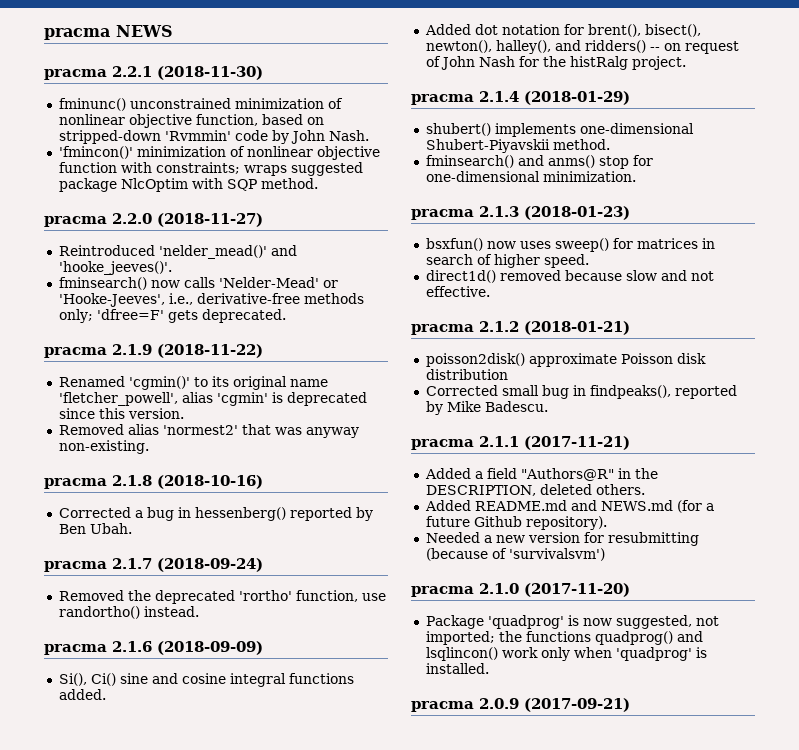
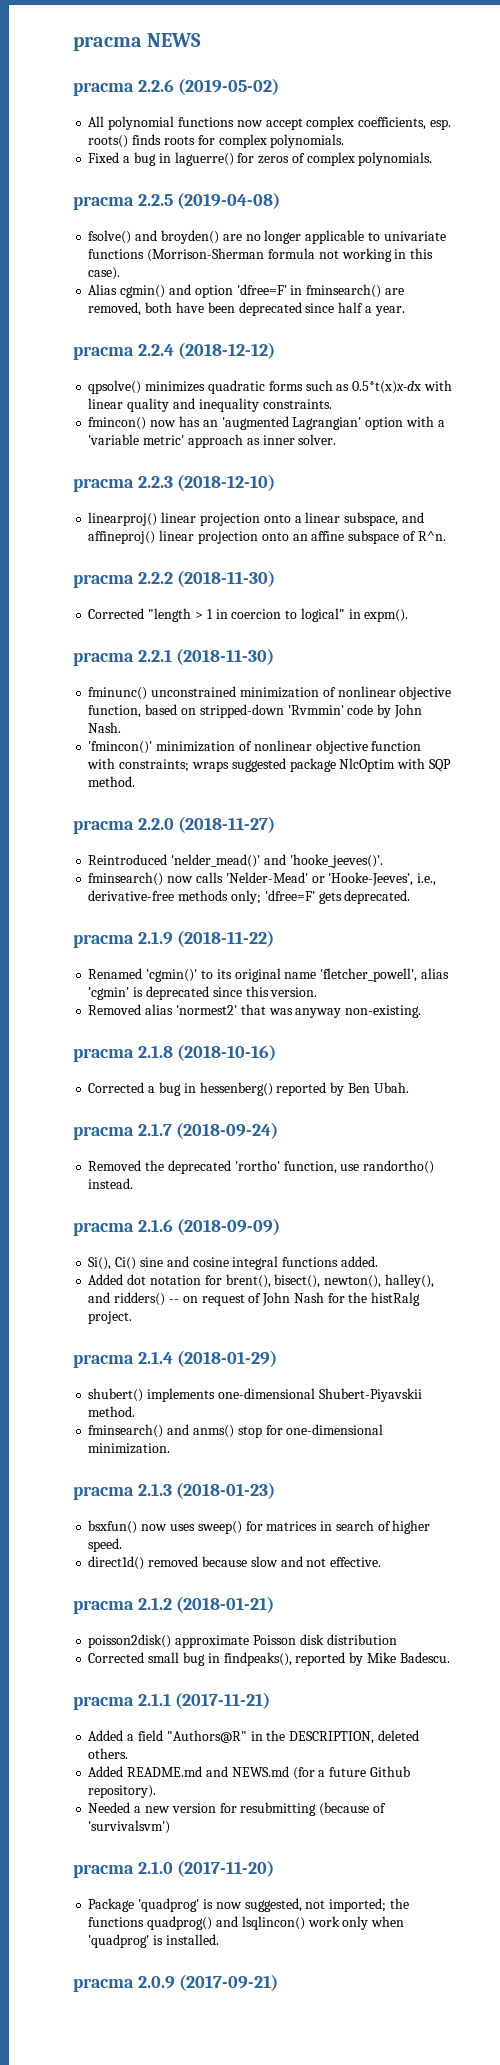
+ pracma 2.2.6 (2019-05-02)
+ All polynomial functions now accept complex coefficients, esp. roots() finds roots for complex polynomials.
+ Fixed a bug in laguerre() for zeros of complex polynomials.
+ pracma 2.2.5 (2019-04-08)
+ fsolve() and broyden() are no longer applicable to univariate functions (Morrison-Sherman formula not working in this case).
+ Alias cgmin() and option 'dfree=F' in fminsearch() are removed, both have been deprecated since half a year.
+ pracma 2.2.4 (2018-12-12)
+ qpsolve() minimizes quadratic forms such as 0.5*t(x)x-dx with linear quality and inequality constraints.
+ fmincon() now has an 'augmented Lagrangian' option with a 'variable metric' approach as inner solver.
+ pracma 2.2.3 (2018-12-10)
+ linearproj() linear projection onto a linear subspace, and affineproj() linear projection onto an affine subspace of R^n.
+ pracma 2.2.2 (2018-11-30)
+ Corrected "length > 1 in coercion to logical" in expm().

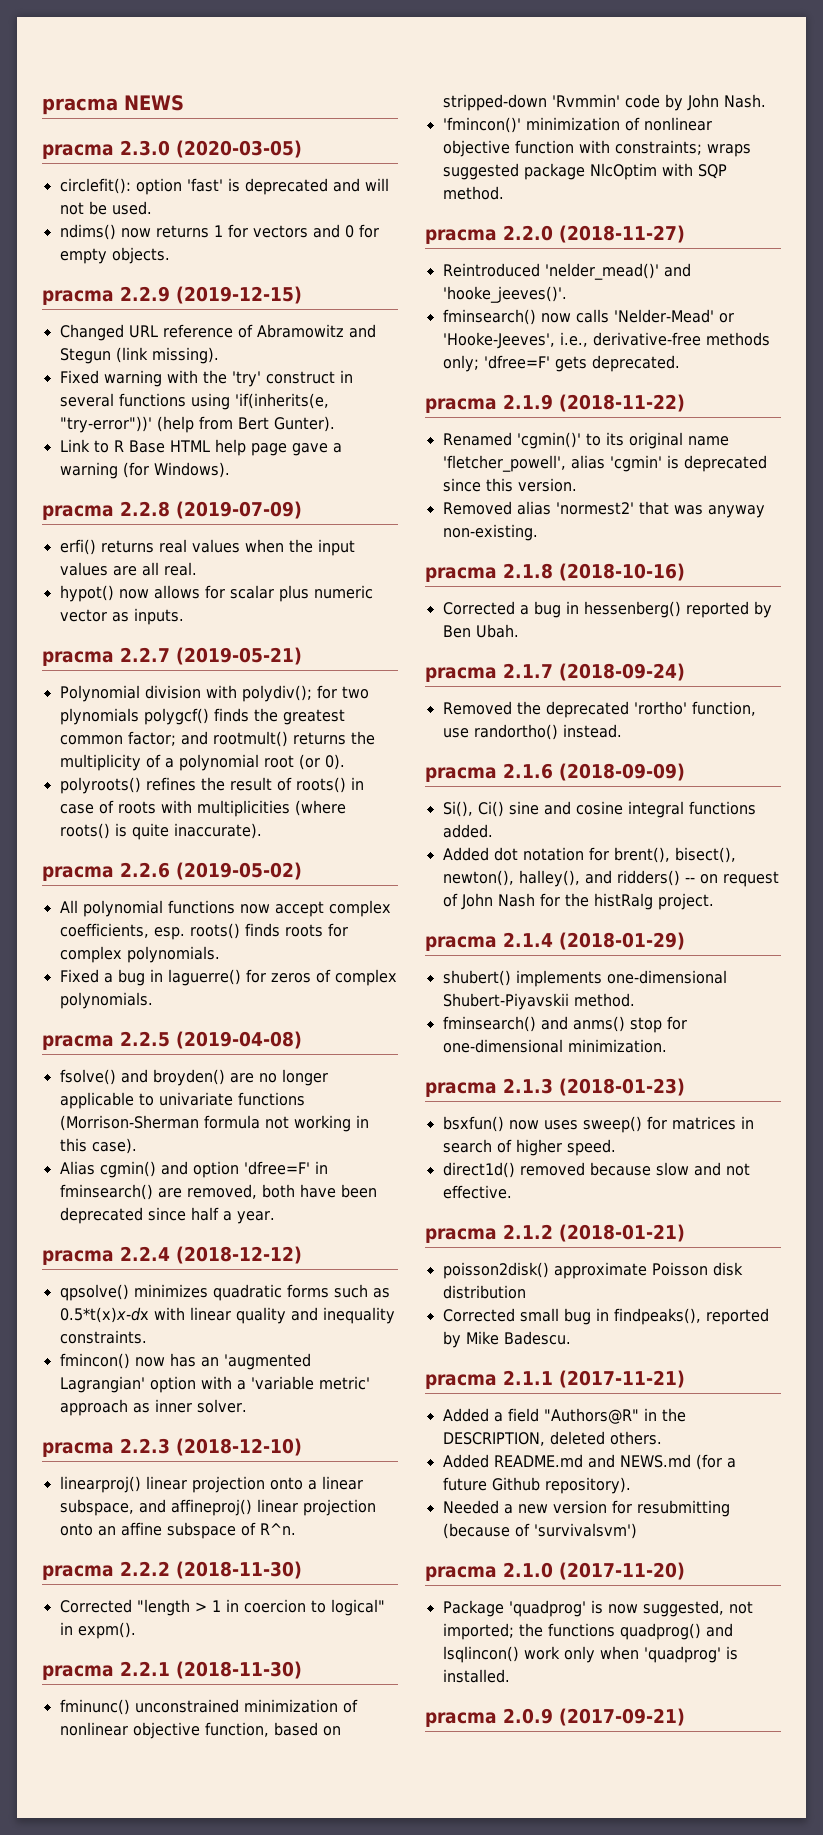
+ pracma 2.3.0 (2020-03-05)
+ circlefit(): option 'fast' is deprecated and will not be used.
+ ndims() now returns 1 for vectors and 0 for empty objects.
+ pracma 2.2.9 (2019-12-15)
+ Changed URL reference of Abramowitz and Stegun (link missing).
+ Fixed warning with the 'try' construct in several functions using 'if(inherits(e, "try-error"))' (help from Bert Gunter).
+ Link to R Base HTML help page gave a warning (for Windows).
+ pracma 2.2.8 (2019-07-09)
+ erfi() returns real values when the input values are all real.
+ hypot() now allows for scalar plus numeric vector as inputs.
+ pracma 2.2.7 (2019-05-21)
+ Polynomial division with polydiv(); for two plynomials polygcf() finds the greatest common factor; and rootmult() returns the multiplicity of a polynomial root (or 0).
+ polyroots() refines the result of roots() in case of roots with multiplicities (where roots() is quite inaccurate).

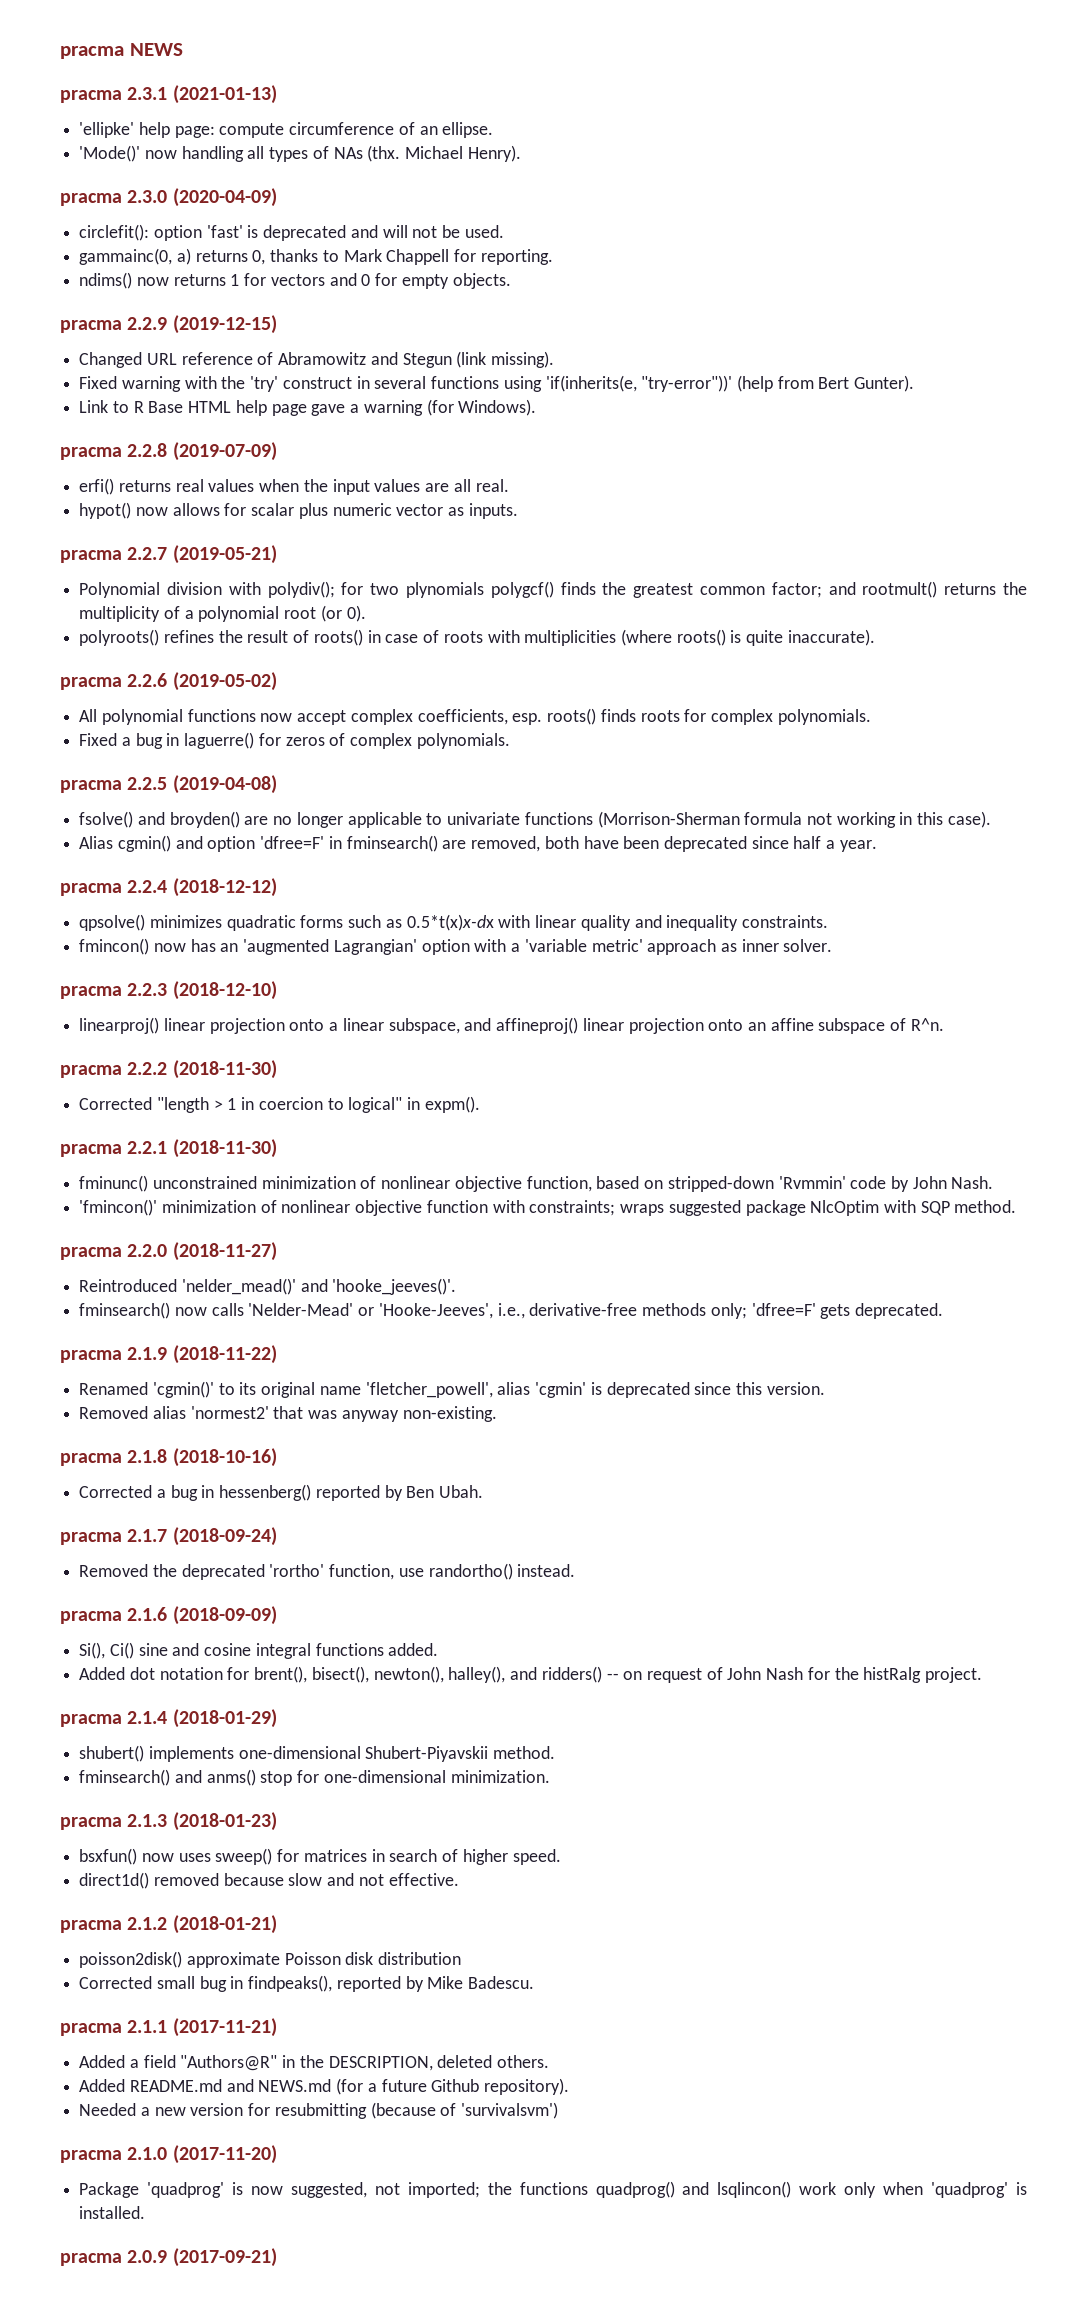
+ pracma 2.3.1 (2021-01-13)
+ 'ellipke' help page: compute circumference of an ellipse.
+ 'Mode()' now handling all types of NAs (thx. Michael Henry).
- pracma 2.3.0 (2020-03-05)
+ pracma 2.3.0 (2020-04-09)
+ gammainc(0, a) returns 0, thanks to Mark Chappell for reporting.

